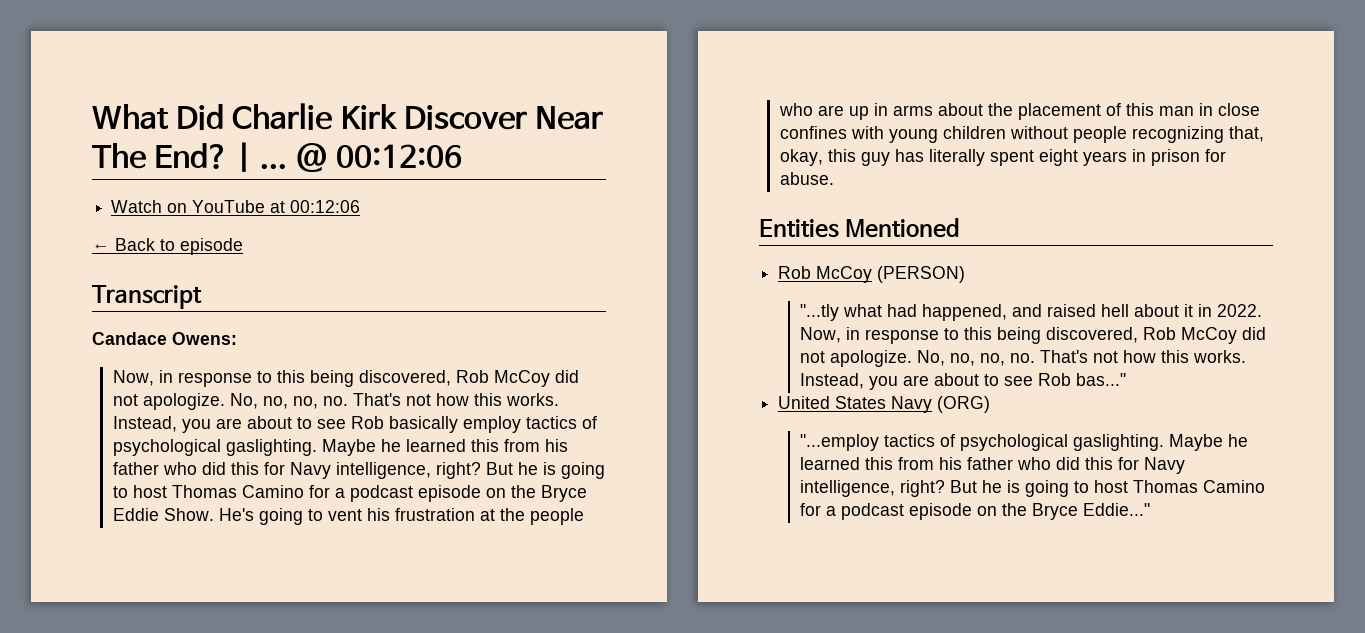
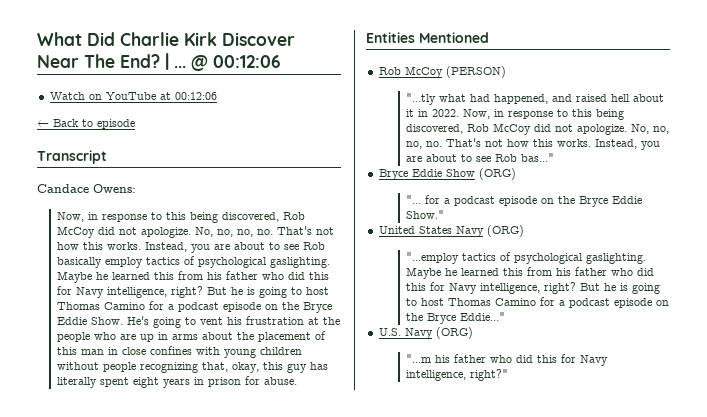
+ Bryce Eddie Show (ORG)
+ "... for a podcast episode on the Bryce Eddie Show."
+ U.S. Navy (ORG)
+ "...m his father who did this for Navy intelligence, right?"

